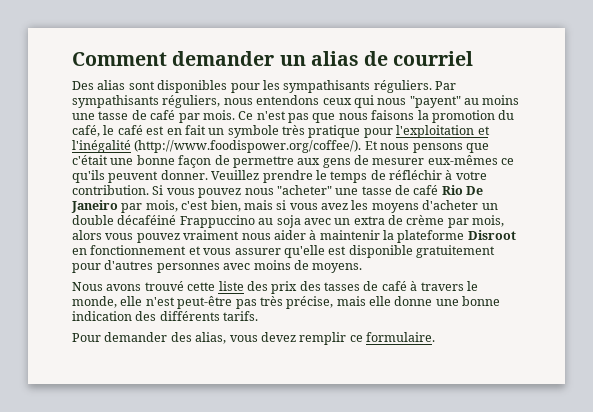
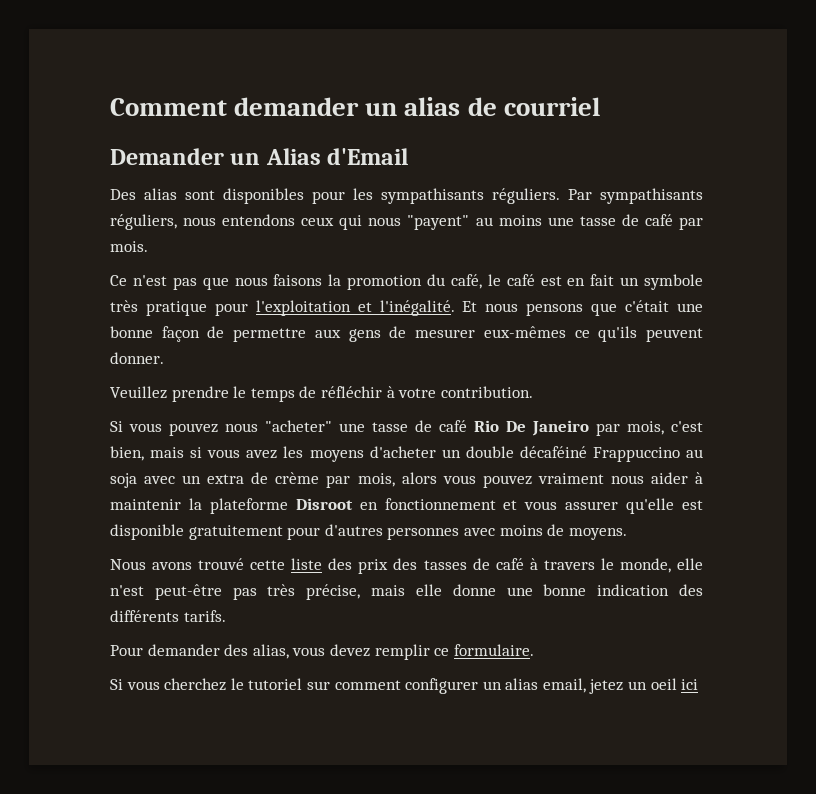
+ Demander un Alias d'Email
- Par sympathisants réguliers, nous entendons ceux qui nous "payent" au moins une tasse de café par mois. Ce n'est pas que nous faisons la promotion du café, le café est en fait un symbole très pratique pour l'exploitation et l'inégalité (http://www.foodispower.org/coffee/). Et nous pensons que c'était une bonne façon de permettre aux gens de mesurer eux-mêmes ce qu'ils peuvent donner. Veuillez prendre le temps de réfléchir à votre contribution. Si vous pouvez nous "acheter" une tasse de café Rio De Janeiro par mois, c'est bien, mais si vous avez les moyens d'acheter un double décaféiné Frappuccino au soja avec un extra de crème par mois, alors vous pouvez vraiment nous aider à maintenir la plateforme Disroot en fonctionnement et vous assurer qu'elle est disponible gratuitement pour d'autres personnes avec moins de moyens.
+ Par sympathisants réguliers, nous entendons ceux qui nous "payent" au moins une tasse de café par mois.
+ Ce n'est pas que nous faisons la promotion du café, le café est en fait un symbole très pratique pour l'exploitation et l'inégalité. Et nous pensons que c'était une bonne façon de permettre aux gens de mesurer eux-mêmes ce qu'ils peuvent donner.
+ Veuillez prendre le temps de réfléchir à votre contribution.
+ Si vous pouvez nous "acheter" une tasse de café Rio De Janeiro par mois, c'est bien, mais si vous avez les moyens d'acheter un double décaféiné Frappuccino au soja avec un extra de crème par mois, alors vous pouvez vraiment nous aider à maintenir la plateforme Disroot en fonctionnement et vous assurer qu'elle est disponible gratuitement pour d'autres personnes avec moins de moyens.
+ Si vous cherchez le tutoriel sur comment configurer un alias email, jetez un oeil ici

